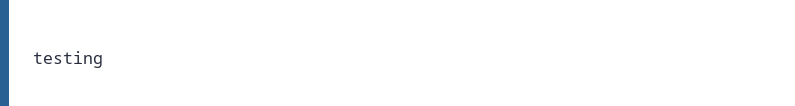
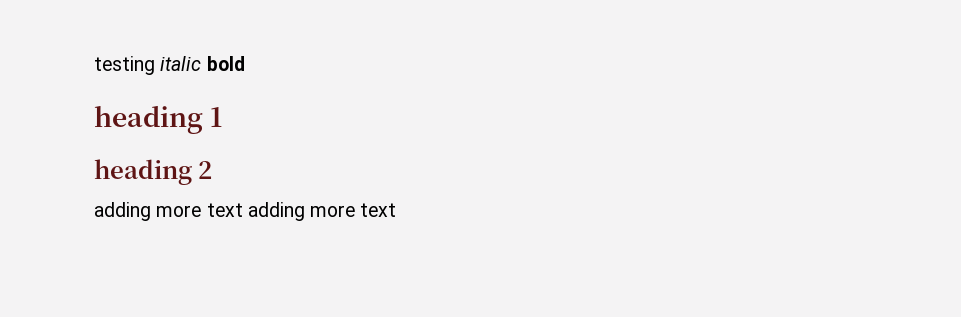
- testing
+ testing italic bold
+ heading 1
+ heading 2
+ adding more text adding more text

